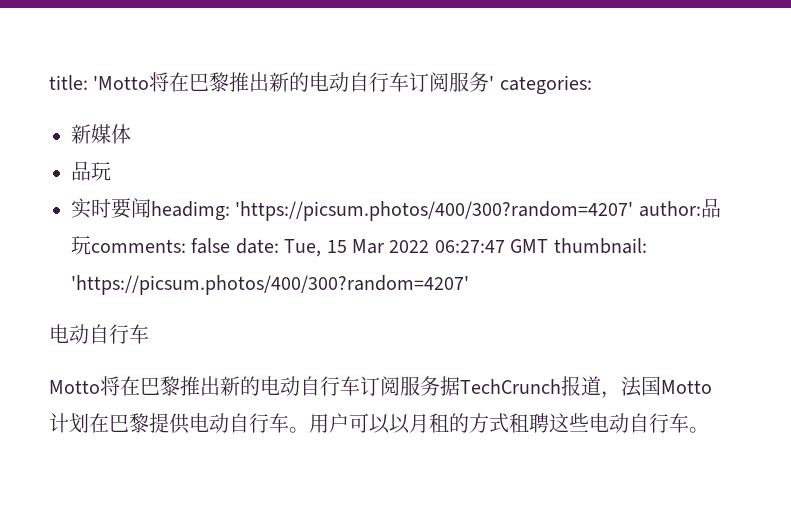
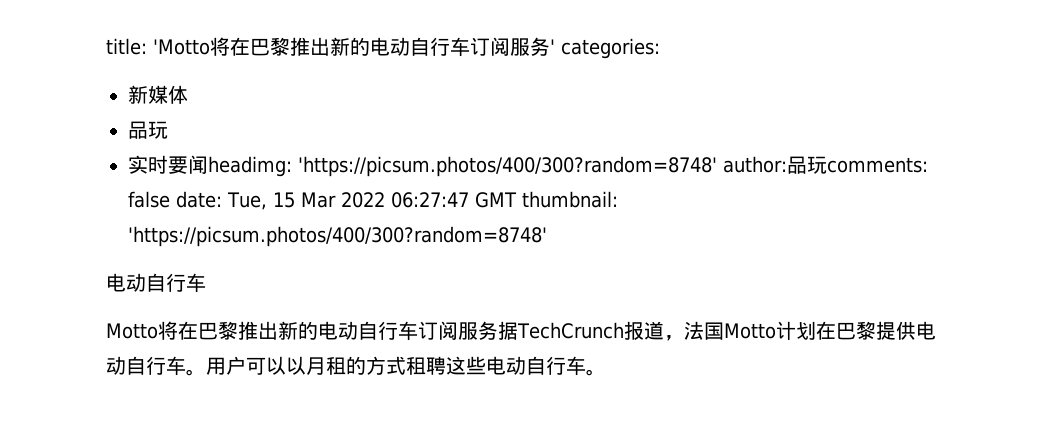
- 实时要闻headimg: 'https://picsum.photos/400/300?random=4207' author:品玩comments: false date: Tue, 15 Mar 2022 06:27:47 GMT thumbnail: 'https://picsum.photos/400/300?random=4207'
+ 实时要闻headimg: 'https://picsum.photos/400/300?random=8748' author:品玩comments: false date: Tue, 15 Mar 2022 06:27:47 GMT thumbnail: 'https://picsum.photos/400/300?random=8748'

